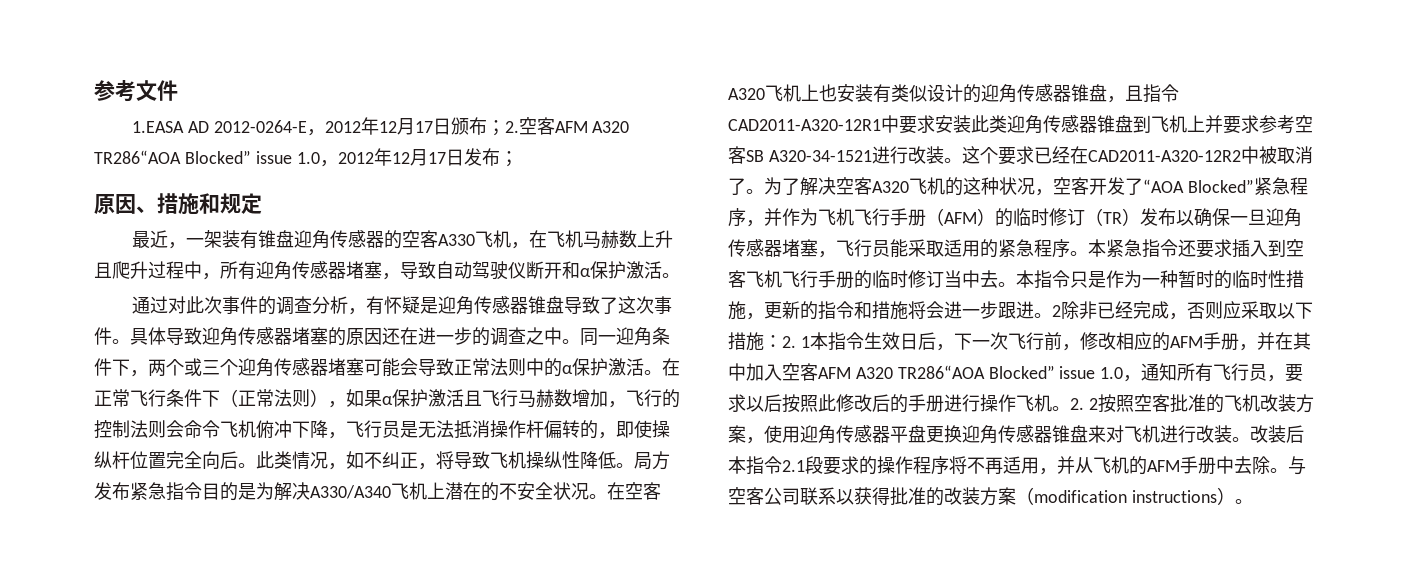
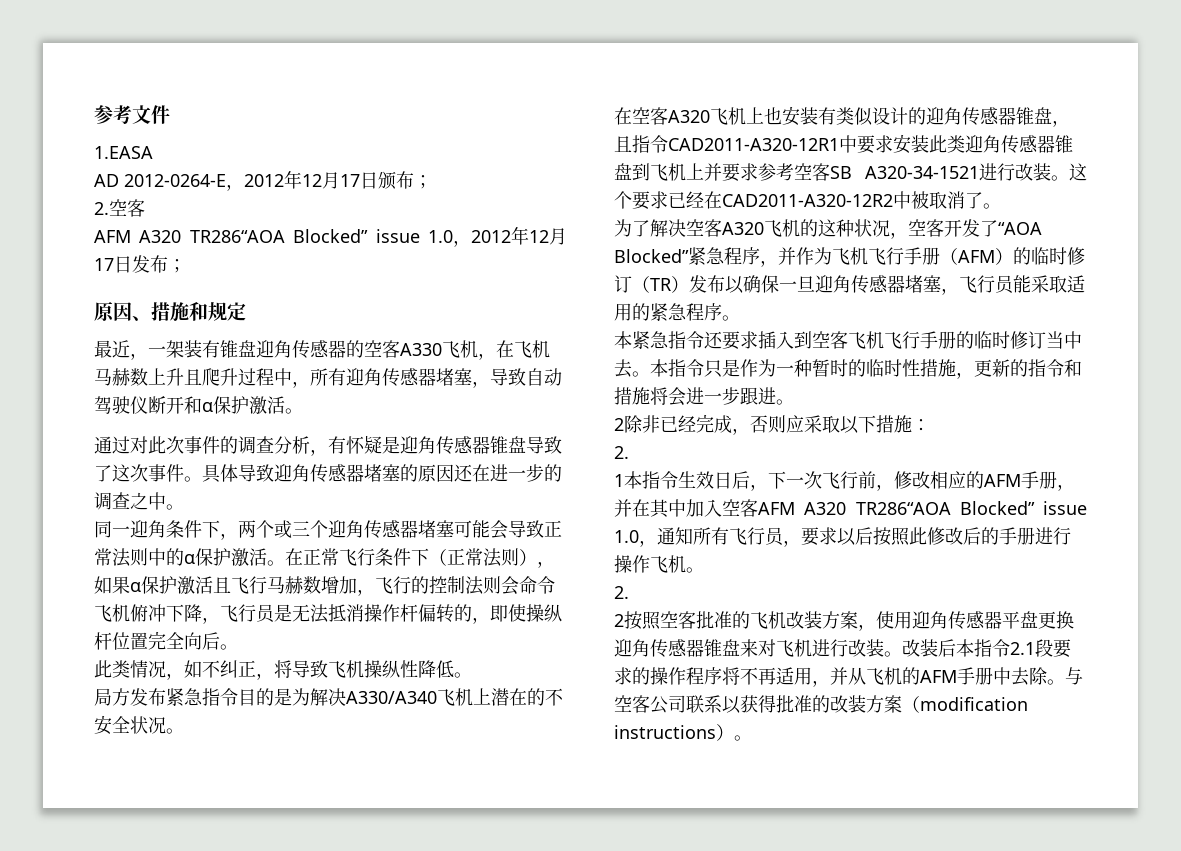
- 1.EASA AD 2012-0264-E，2012年12月17日颁布；2.空客AFM A320 TR286“AOA Blocked” issue 1.0，2012年12月17日发布；
+ 1.EASA
+ AD 2012-0264-E，2012年12月17日颁布；
+ 2.空客
+ AFM A320 TR286“AOA Blocked” issue 1.0，2012年12月17日发布；
- 具体导致迎角传感器堵塞的原因还在进一步的调查之中。同一迎角条件下，两个或三个迎角传感器堵塞可能会导致正常法则中的α保护激活。
+ 具体导致迎角传感器堵塞的原因还在进一步的调查之中。
+ 同一迎角条件下，两个或三个迎角传感器堵塞可能会导致正常法则中的α保护激活。
- 在正常飞行条件下（正常法则），如果α保护激活且飞行马赫数增加，飞行的控制法则会命令飞机俯冲下降，飞行员是无法抵消操作杆偏转的，即使操纵杆位置完全向后。此类情况，如不纠正，将导致飞机操纵性降低。局方发布紧急指令目的是为解决A330/A340飞机上潜在的不安全状况。在空客A320飞机上也安装有类似设计的迎角传感器锥盘，且指令CAD2011-A320-12R1中要求安装此类迎角传感器锥盘到飞机上并要求参考空客SB A320-34-1521进行改装。
+ 在正常飞行条件下（正常法则），如果α保护激活且飞行马赫数增加，飞行的控制法则会命令飞机俯冲下降，飞行员是无法抵消操作杆偏转的，即使操纵杆位置完全向后。
+ 此类情况，如不纠正，将导致飞机操纵性降低。
+ 局方发布紧急指令目的是为解决A330/A340飞机上潜在的不安全状况。
+ 在空客A320飞机上也安装有类似设计的迎角传感器锥盘，且指令CAD2011-A320-12R1中要求安装此类迎角传感器锥盘到飞机上并要求参考空客SB A320-34-1521进行改装。
- 这个要求已经在CAD2011-A320-12R2中被取消了。为了解决空客A320飞机的这种状况，空客开发了“AOA Blocked”紧急程序，并作为飞机飞行手册（AFM）的临时修订（TR）发布以确保一旦迎角传感器堵塞，飞行员能采取适用的紧急程序。本紧急指令还要求插入到空客飞机飞行手册的临时修订当中去。
+ 这个要求已经在CAD2011-A320-12R2中被取消了。
+ 为了解决空客A320飞机的这种状况，空客开发了“AOA Blocked”紧急程序，并作为飞机飞行手册（AFM）的临时修订（TR）发布以确保一旦迎角传感器堵塞，飞行员能采取适用的紧急程序。
+ 本紧急指令还要求插入到空客飞机飞行手册的临时修订当中去。
- 本指令只是作为一种暂时的临时性措施，更新的指令和措施将会进一步跟进。2除非已经完成，否则应采取以下措施：2. 1本指令生效日后，下一次飞行前，修改相应的AFM手册，并在其中加入空客AFM A320 TR286“AOA Blocked” issue 1.0，通知所有飞行员，要求以后按照此修改后的手册进行操作飞机。2. 2按照空客批准的飞机改装方案，使用迎角传感器平盘更换迎角传感器锥盘来对飞机进行改装。
+ 本指令只是作为一种暂时的临时性措施，更新的指令和措施将会进一步跟进。
+ 2除非已经完成，否则应采取以下措施：
+ 2.
+ 1本指令生效日后，下一次飞行前，修改相应的AFM手册，并在其中加入空客AFM A320 TR286“AOA Blocked” issue 1.0，通知所有飞行员，要求以后按照此修改后的手册进行操作飞机。
+ 2.
+ 2按照空客批准的飞机改装方案，使用迎角传感器平盘更换迎角传感器锥盘来对飞机进行改装。

